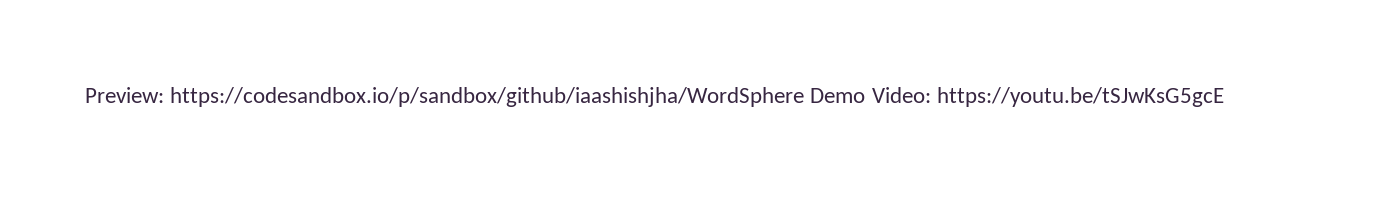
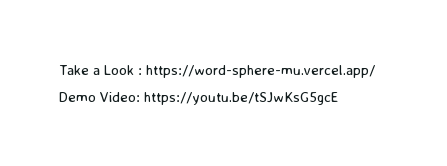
- Preview: https://codesandbox.io/p/sandbox/github/iaashishjha/WordSphere Demo Video: https://youtu.be/tSJwKsG5gcE
+ Take a Look : https://word-sphere-mu.vercel.app/
+ Demo Video: https://youtu.be/tSJwKsG5gcE

